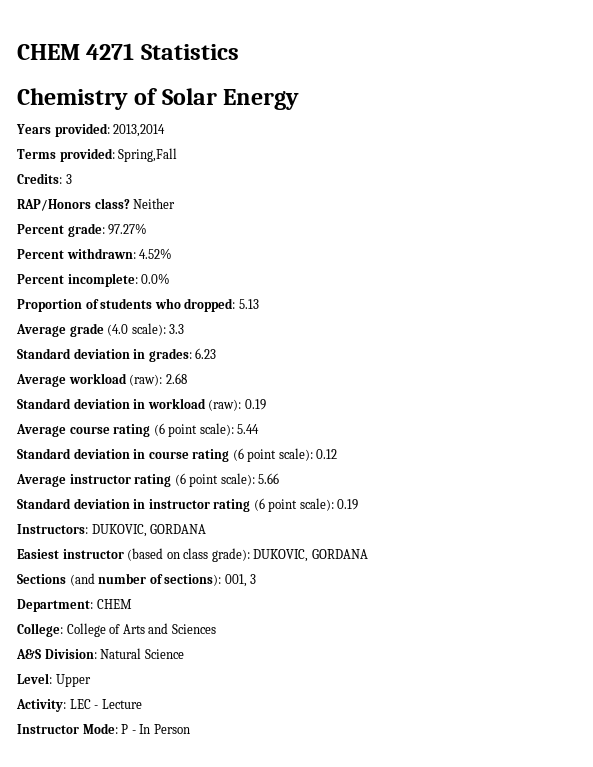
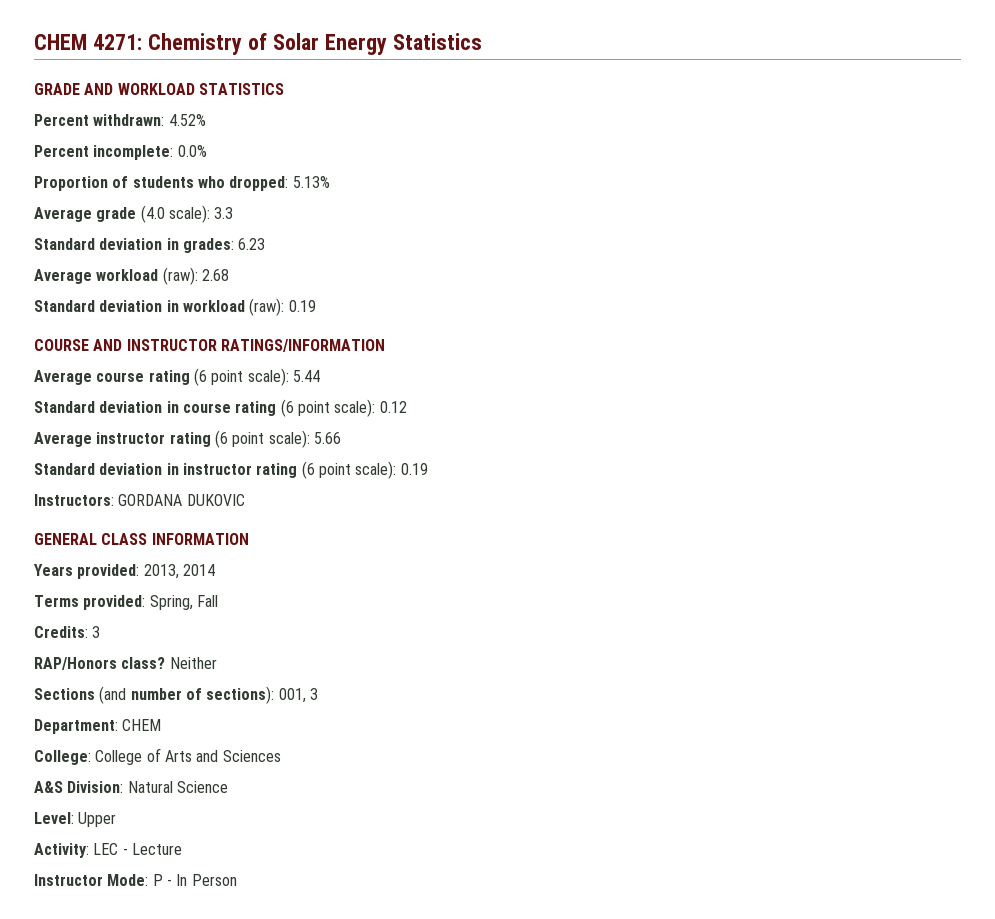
- CHEM 4271 Statistics
- Chemistry of Solar Energy
- Years provided: 2013,2014
- Terms provided: Spring,Fall
- Credits: 3
- RAP/Honors class? Neither
- Percent grade: 97.27%
+ CHEM 4271: Chemistry of Solar Energy Statistics
+ GRADE AND WORKLOAD STATISTICS
- Proportion of students who dropped: 5.13
+ Proportion of students who dropped: 5.13%
+ COURSE AND INSTRUCTOR RATINGS/INFORMATION
- Instructors: DUKOVIC, GORDANA
- Easiest instructor (based on class grade): DUKOVIC, GORDANA
+ Instructors: GORDANA DUKOVIC
+ GENERAL CLASS INFORMATION
+ Years provided: 2013, 2014
+ Terms provided: Spring, Fall
+ Credits: 3
+ RAP/Honors class? Neither

